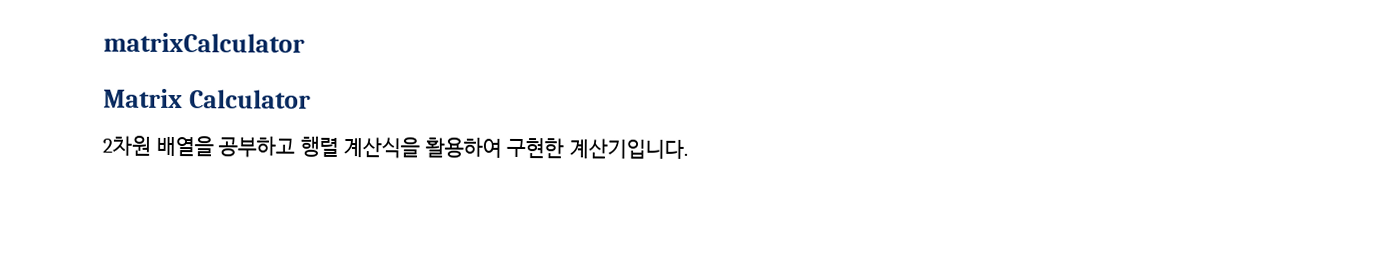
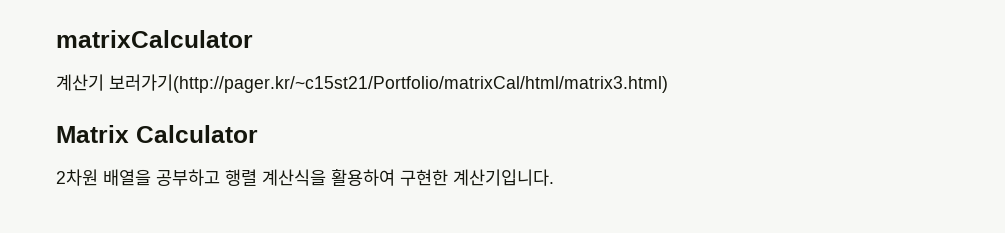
+ 계산기 보러가기(http://pager.kr/~c15st21/Portfolio/matrixCal/html/matrix3.html)

